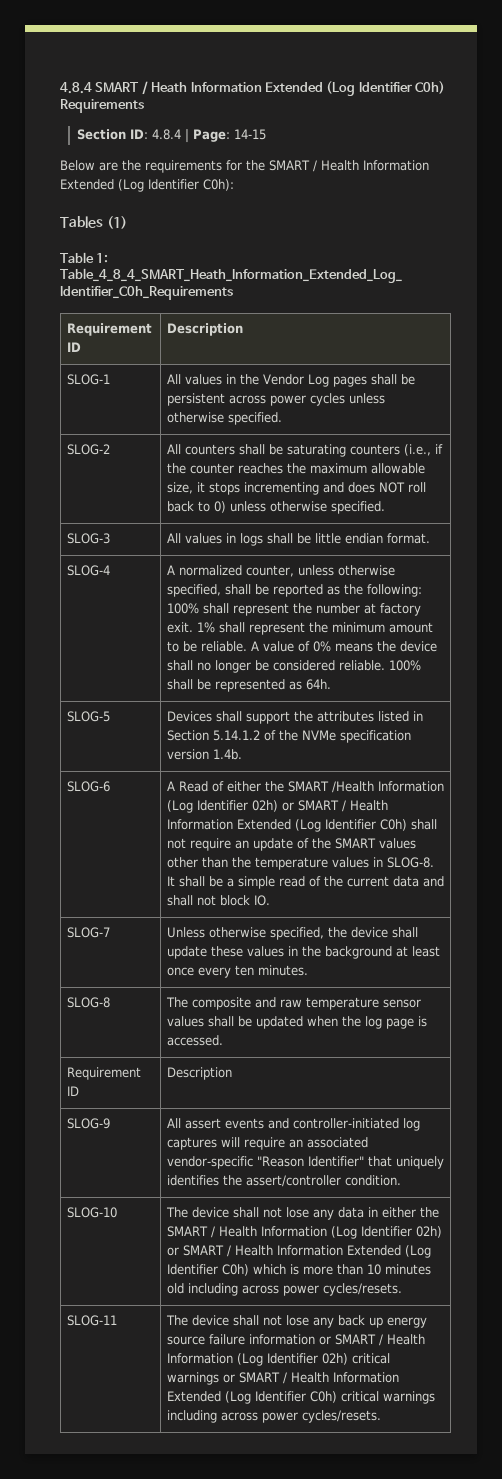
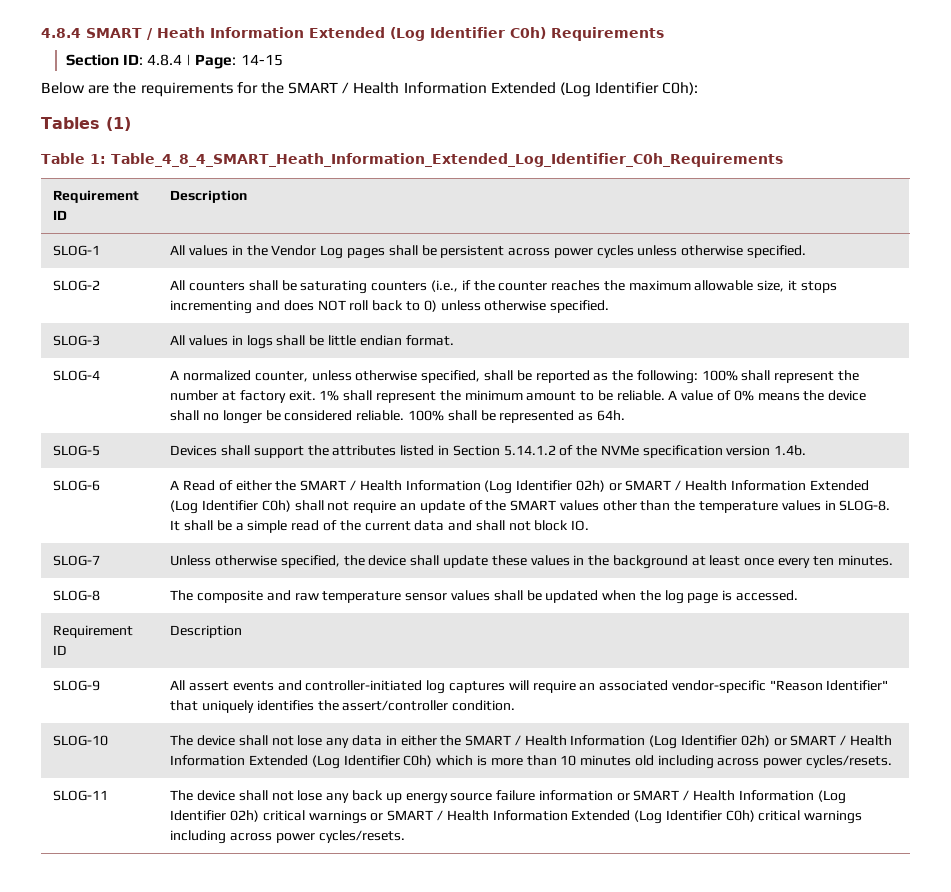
- A Read of either the SMART /Health Information (Log Identifier 02h) or SMART / Health Information Extended (Log Identifier C0h) shall not require an update of the SMART values other than the temperature values in SLOG-8.
+ A Read of either the SMART / Health Information (Log Identifier 02h) or SMART / Health Information Extended (Log Identifier C0h) shall not require an update of the SMART values other than the temperature values in SLOG-8.

